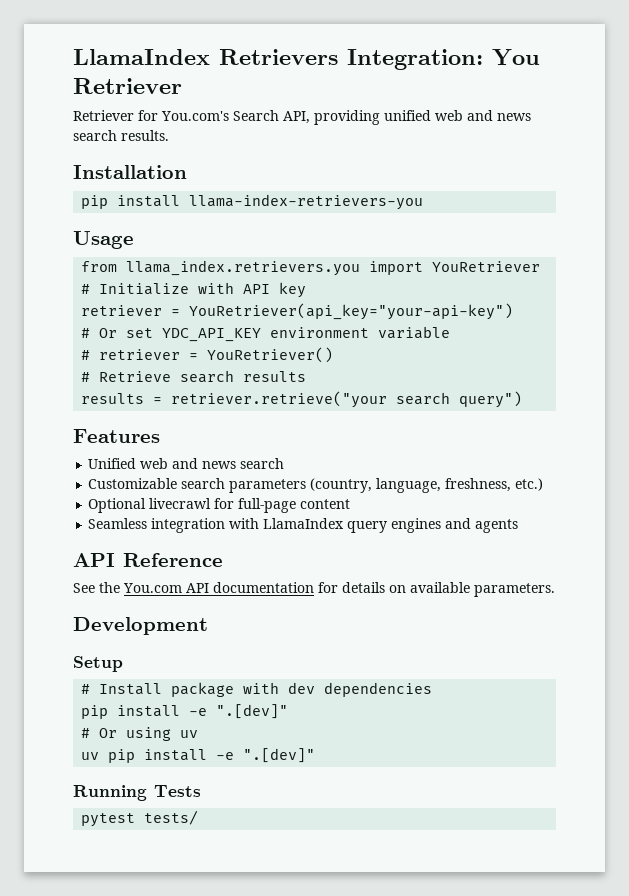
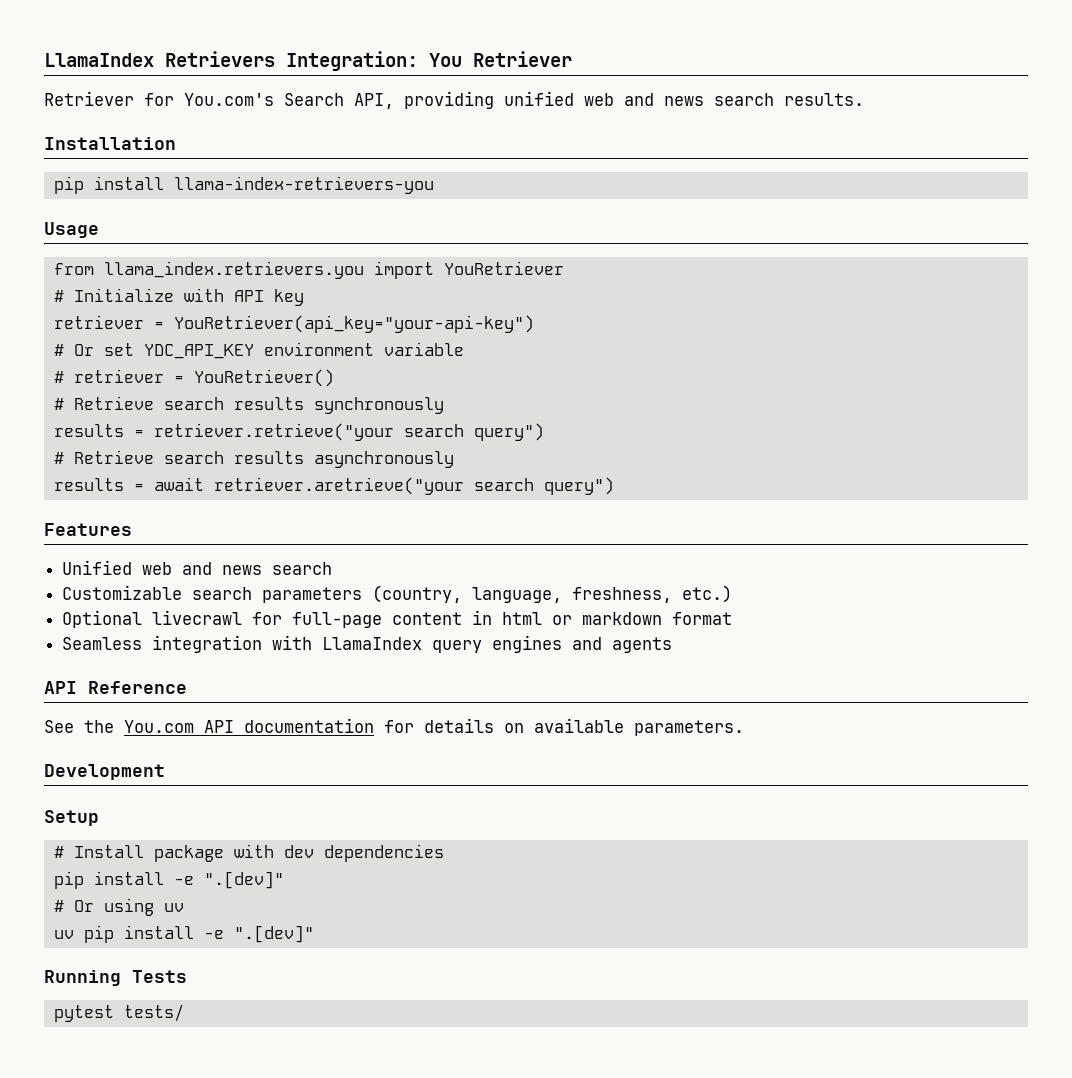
- # Retrieve search results
+ # Retrieve search results synchronously
+ # Retrieve search results asynchronously
+ results = await retriever.aretrieve("your search query")
- Optional livecrawl for full-page content
+ Optional livecrawl for full-page content in html or markdown format

